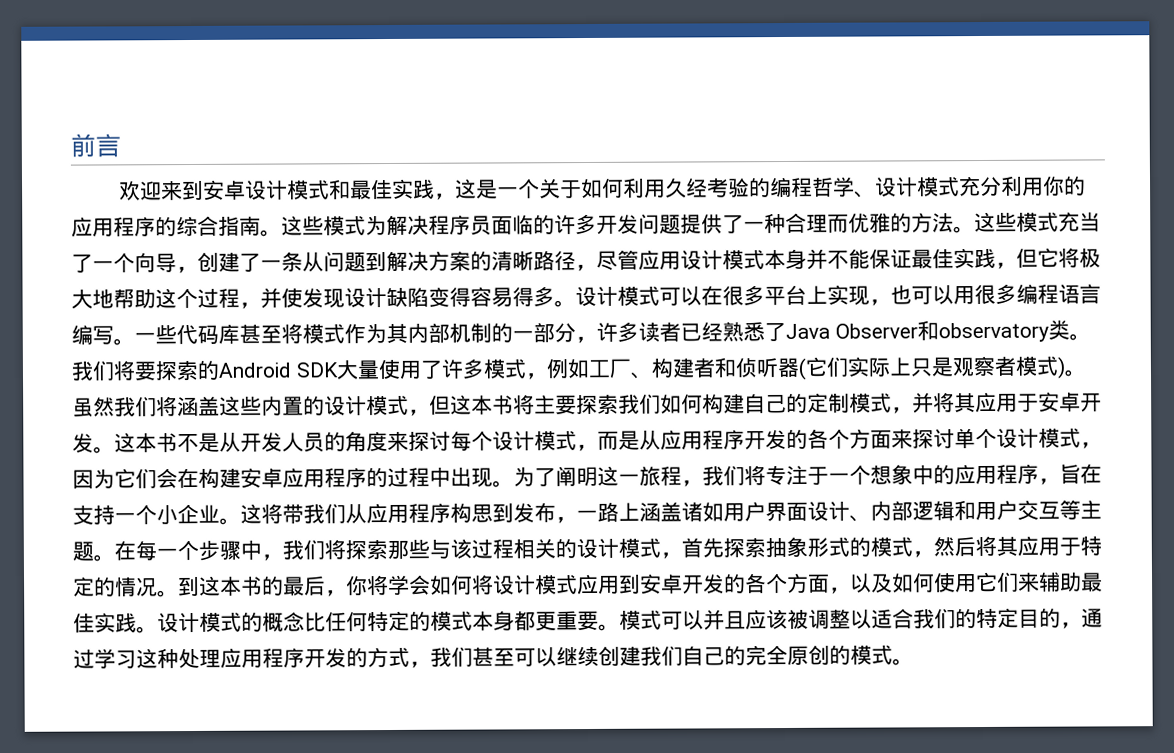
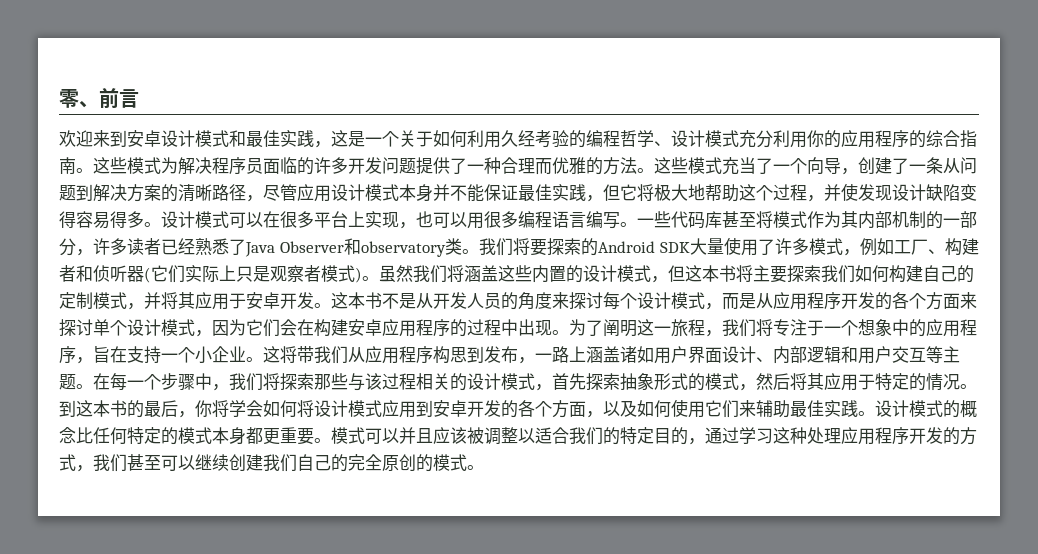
- 前言
+ 零、前言

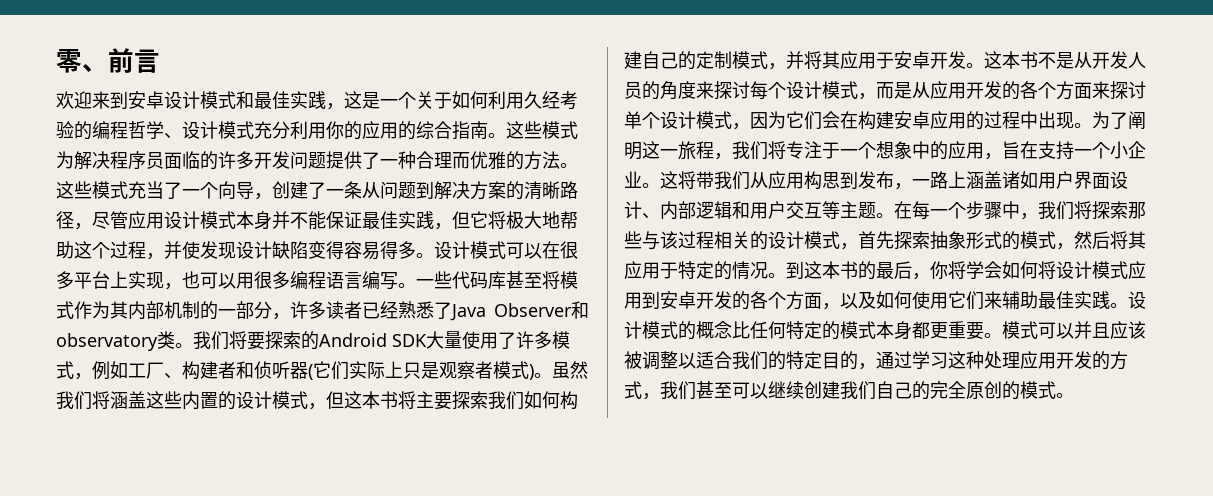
- 欢迎来到安卓设计模式和最佳实践，这是一个关于如何利用久经考验的编程哲学、设计模式充分利用你的应用程序的综合指南。
+ 欢迎来到安卓设计模式和最佳实践，这是一个关于如何利用久经考验的编程哲学、设计模式充分利用你的应用的综合指南。
- 这本书不是从开发人员的角度来探讨每个设计模式，而是从应用程序开发的各个方面来探讨单个设计模式，因为它们会在构建安卓应用程序的过程中出现。
+ 这本书不是从开发人员的角度来探讨每个设计模式，而是从应用开发的各个方面来探讨单个设计模式，因为它们会在构建安卓应用的过程中出现。
- 为了阐明这一旅程，我们将专注于一个想象中的应用程序，旨在支持一个小企业。
+ 为了阐明这一旅程，我们将专注于一个想象中的应用，旨在支持一个小企业。
- 这将带我们从应用程序构思到发布，一路上涵盖诸如用户界面设计、内部逻辑和用户交互等主题。
+ 这将带我们从应用构思到发布，一路上涵盖诸如用户界面设计、内部逻辑和用户交互等主题。
- 模式可以并且应该被调整以适合我们的特定目的，通过学习这种处理应用程序开发的方式，我们甚至可以继续创建我们自己的完全原创的模式。
+ 模式可以并且应该被调整以适合我们的特定目的，通过学习这种处理应用开发的方式，我们甚至可以继续创建我们自己的完全原创的模式。

